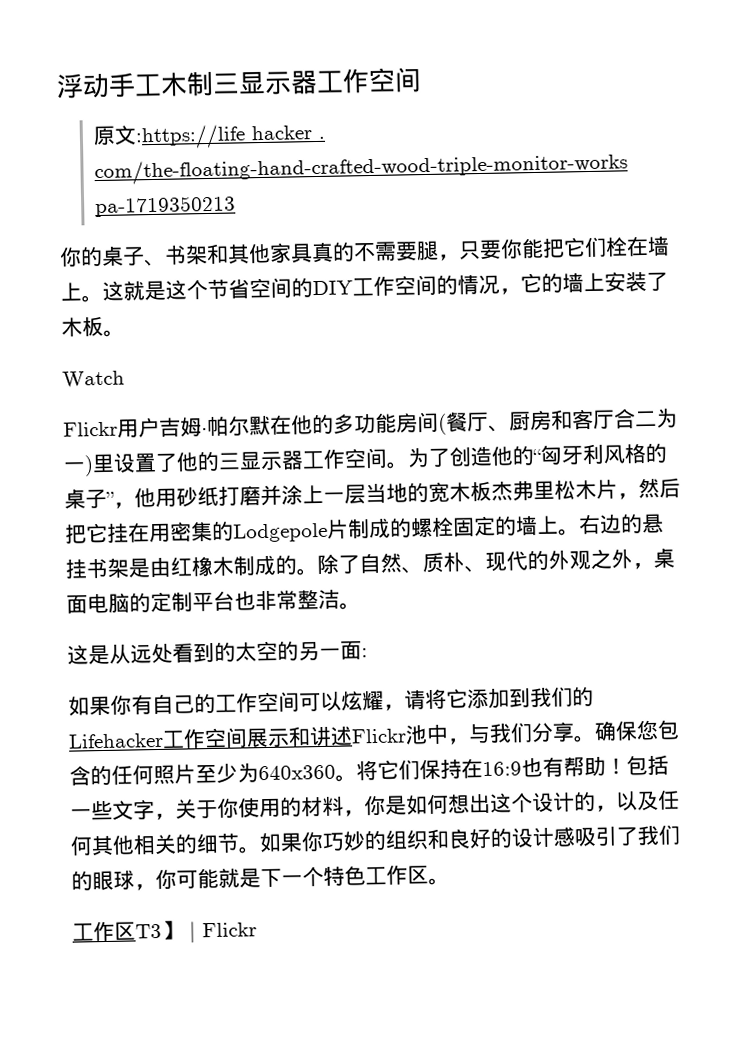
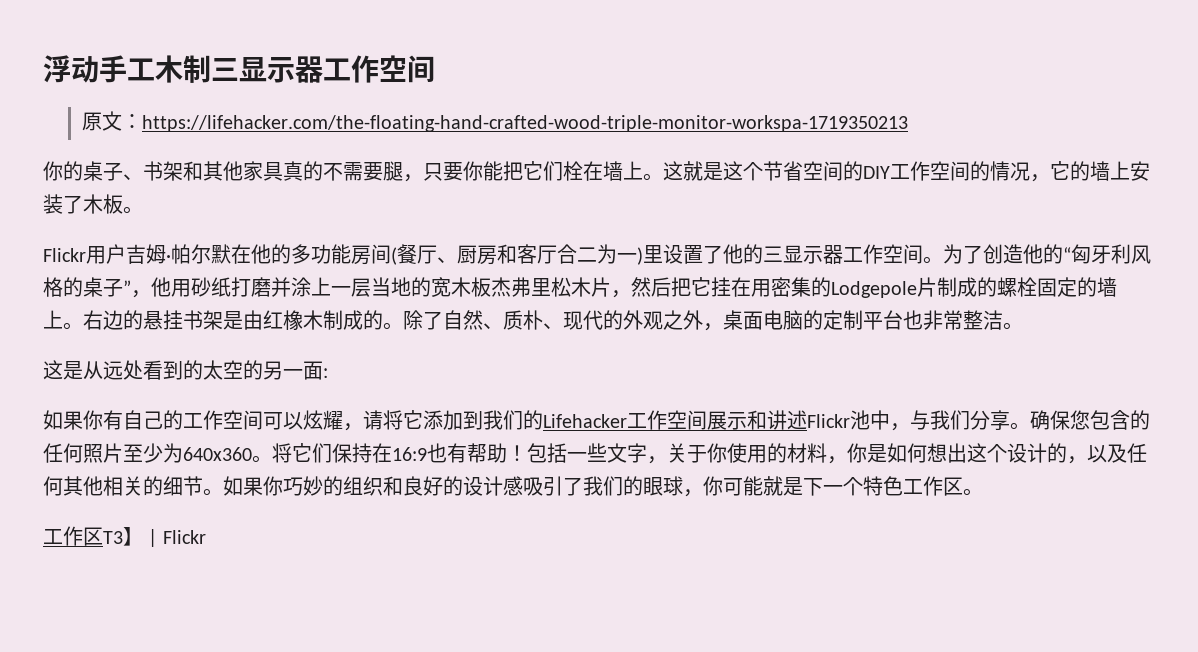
- 原文:https://life hacker . com/the-floating-hand-crafted-wood-triple-monitor-works pa-1719350213
+ 原文：https://lifehacker.com/the-floating-hand-crafted-wood-triple-monitor-workspa-1719350213
- Watch

